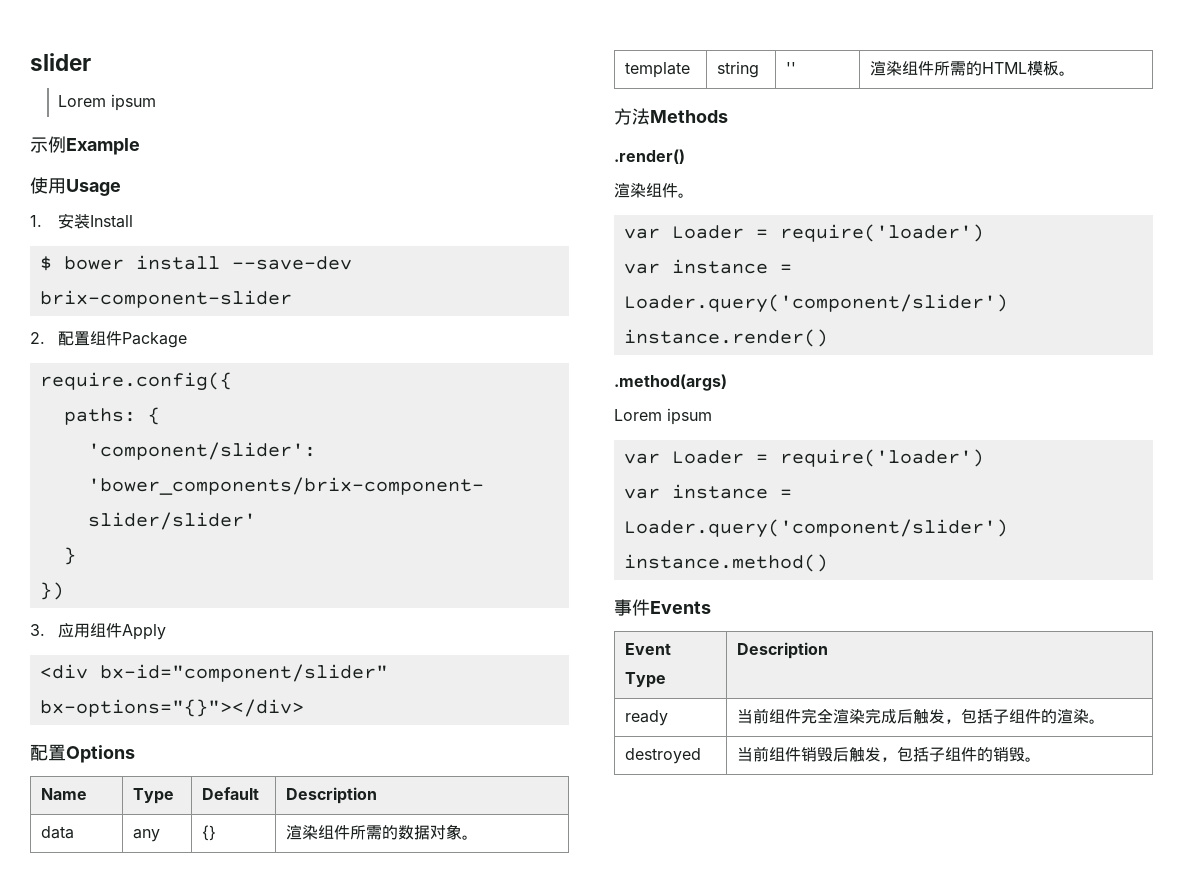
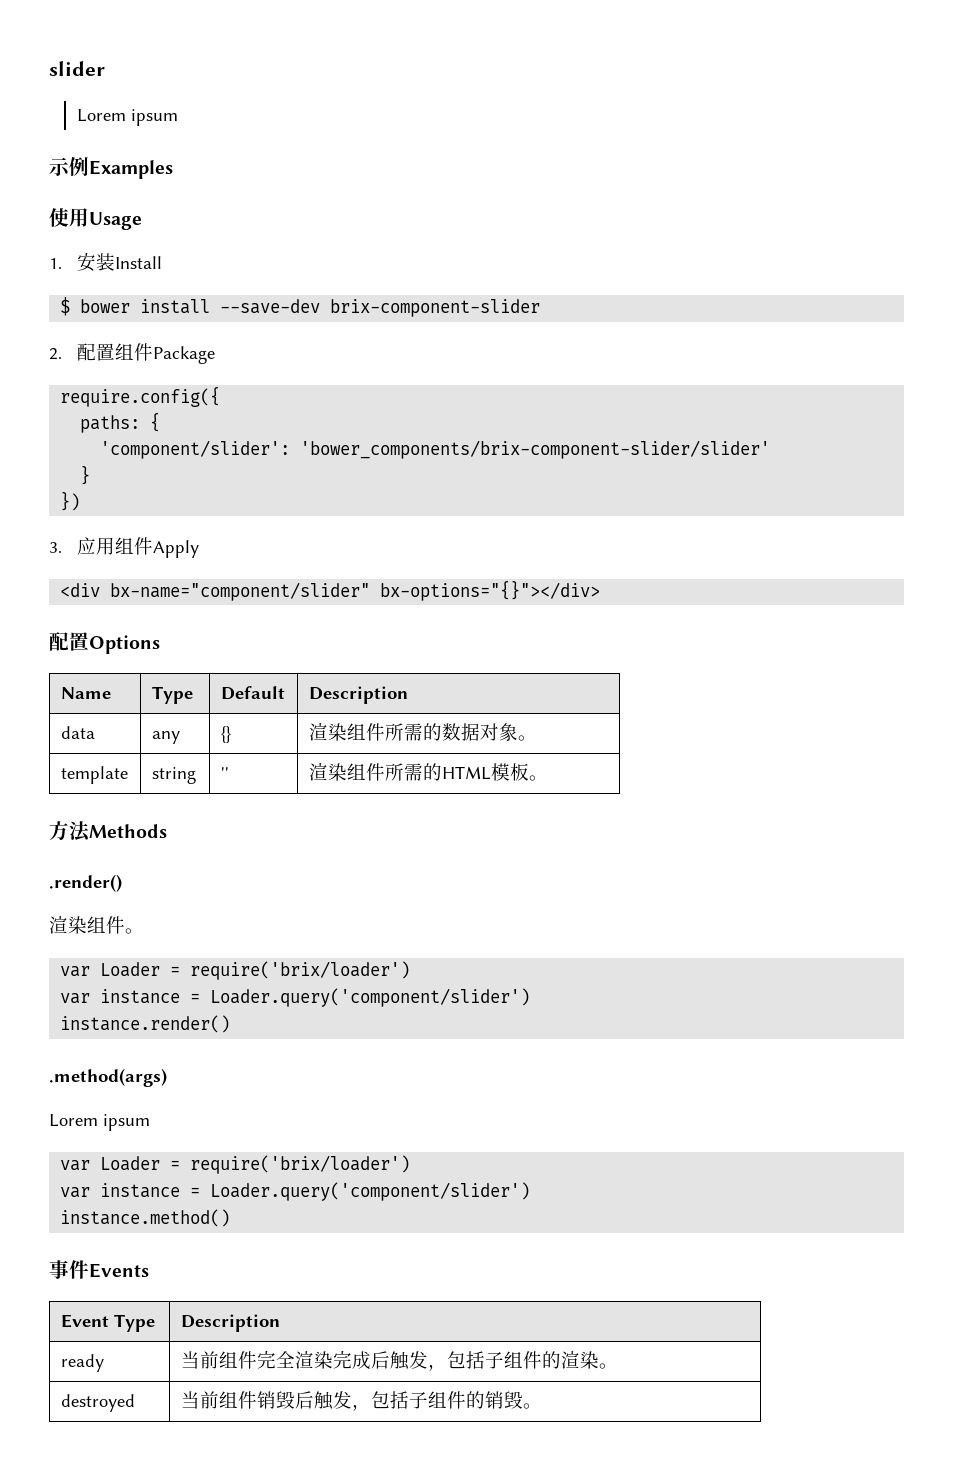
- 示例Example
+ 示例Examples
- <div bx-id="component/slider" bx-options="{}"></div>
+ <div bx-name="component/slider" bx-options="{}"></div>
  渲染组件。
- var Loader = require('loader')
+ var Loader = require('brix/loader')
  .method(args)
  Lorem ipsum
- var Loader = require('loader')
+ var Loader = require('brix/loader')

